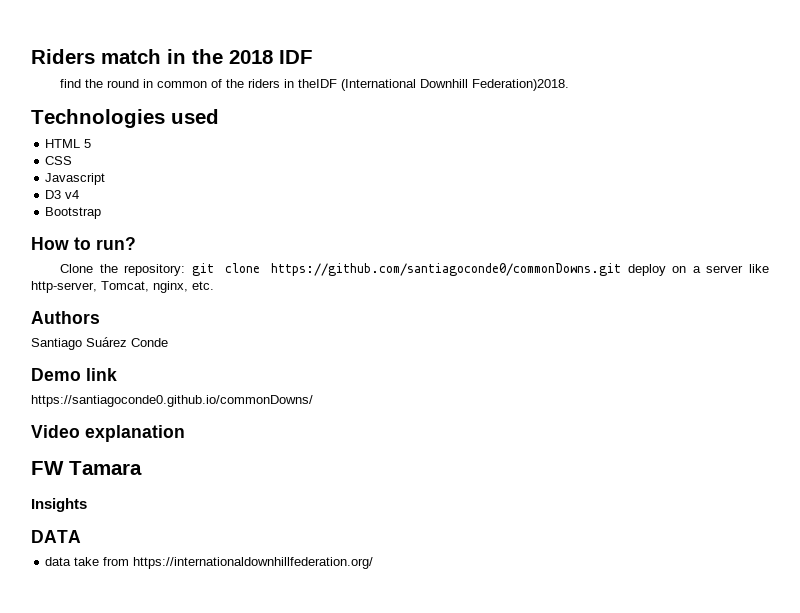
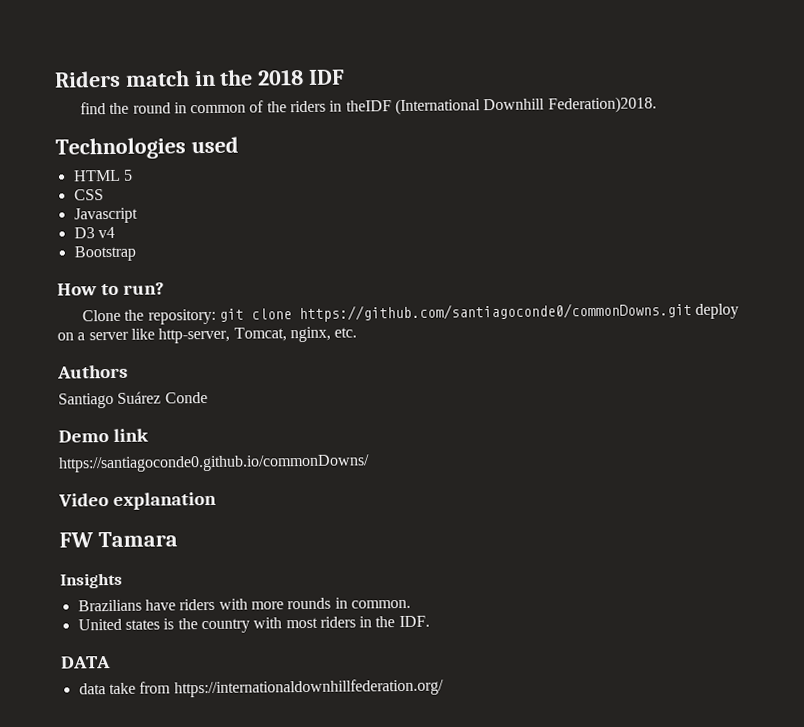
+ Brazilians have riders with more rounds in common.
+ United states is the country with most riders in the IDF.

